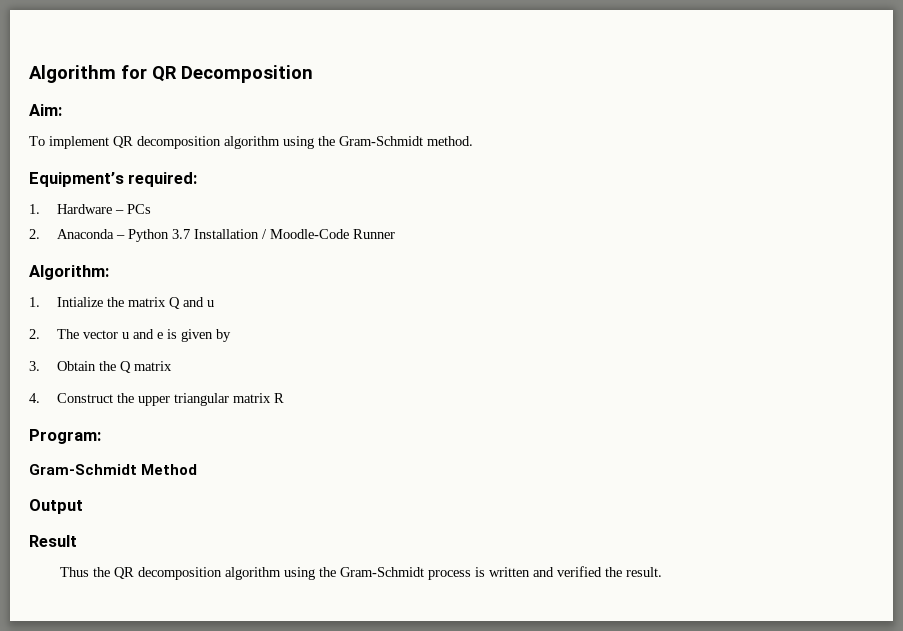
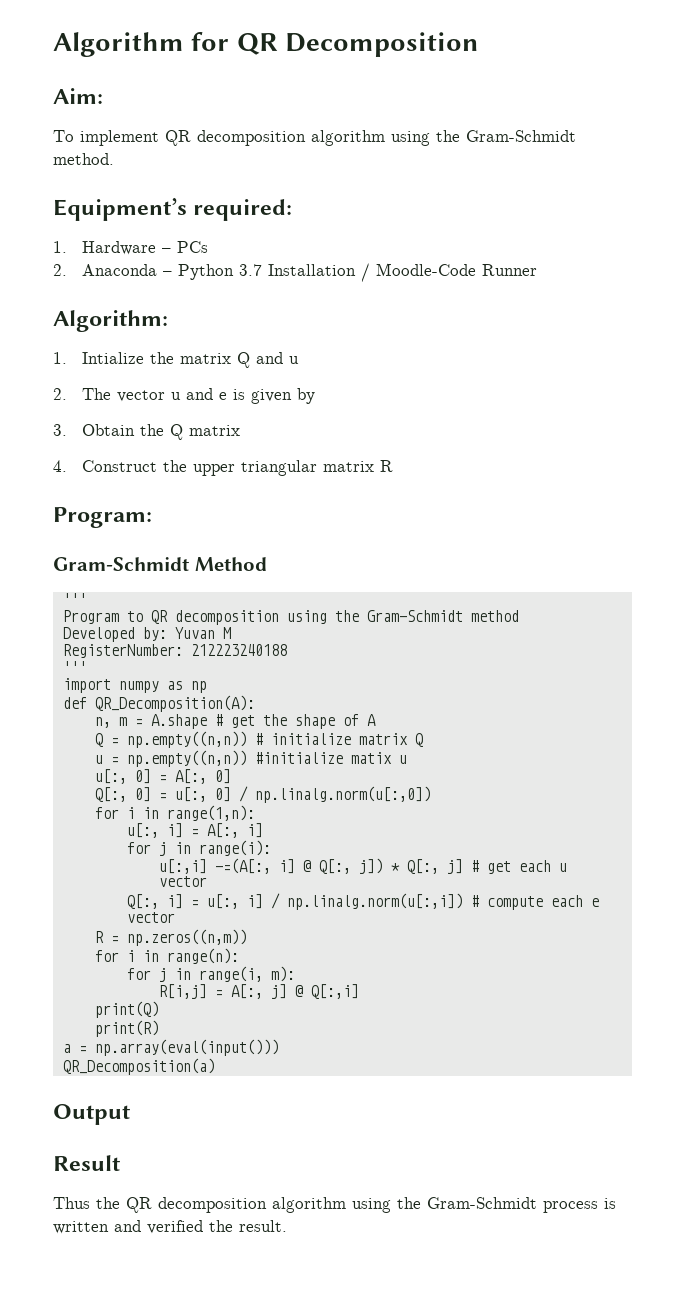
  Gram-Schmidt Method
+ '''
+ Program to QR decomposition using the Gram-Schmidt method
+ Developed by: Yuvan M
+ RegisterNumber: 212223240188
+ '''
+ import numpy as np
+ def QR_Decomposition(A):
+ n, m = A.shape # get the shape of A
+ Q = np.empty((n,n)) # initialize matrix Q
+ u = np.empty((n,n)) #initialize matix u
+ u[:, 0] = A[:, 0]
+ Q[:, 0] = u[:, 0] / np.linalg.norm(u[:,0])
+ for i in range(1,n):
+ u[:, i] = A[:, i]
+ for j in range(i):
+ u[:,i] -=(A[:, i] @ Q[:, j]) * Q[:, j] # get each u vector
+ Q[:, i] = u[:, i] / np.linalg.norm(u[:,i]) # compute each e vector
+ R = np.zeros((n,m))
+ for i in range(n):
+ for j in range(i, m):
+ R[i,j] = A[:, j] @ Q[:,i]
+ print(Q)
+ print(R)
+ a = np.array(eval(input()))
+ QR_Decomposition(a)

